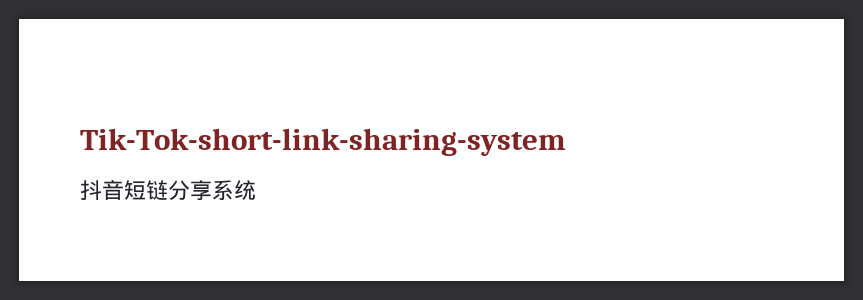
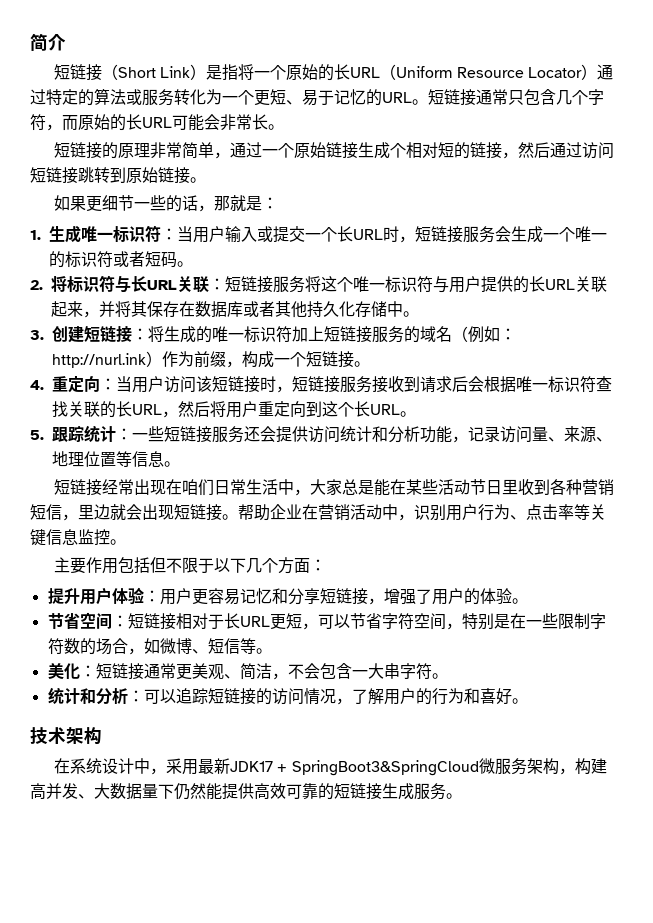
- Tik-Tok-short-link-sharing-system
- 抖音短链分享系统
+ 简介
+ 短链接（Short Link）是指将一个原始的长URL（Uniform Resource Locator）通过特定的算法或服务转化为一个更短、易于记忆的URL。短链接通常只包含几个字符，而原始的长URL可能会非常长。
+ 短链接的原理非常简单，通过一个原始链接生成个相对短的链接，然后通过访问短链接跳转到原始链接。
+ 如果更细节一些的话，那就是：
+ 1.生成唯一标识符：当用户输入或提交一个长URL时，短链接服务会生成一个唯一的标识符或者短码。
+ 2.将标识符与长URL关联：短链接服务将这个唯一标识符与用户提供的长URL关联起来，并将其保存在数据库或者其他持久化存储中。
+ 3.创建短链接：将生成的唯一标识符加上短链接服务的域名（例如：http://nurl.ink）作为前缀，构成一个短链接。
+ 4.重定向：当用户访问该短链接时，短链接服务接收到请求后会根据唯一标识符查找关联的长URL，然后将用户重定向到这个长URL。
+ 5.跟踪统计：一些短链接服务还会提供访问统计和分析功能，记录访问量、来源、地理位置等信息。
+ 短链接经常出现在咱们日常生活中，大家总是能在某些活动节日里收到各种营销短信，里边就会出现短链接。帮助企业在营销活动中，识别用户行为、点击率等关键信息监控。
+ 主要作用包括但不限于以下几个方面：
+ 提升用户体验：用户更容易记忆和分享短链接，增强了用户的体验。
+ 节省空间：短链接相对于长URL更短，可以节省字符空间，特别是在一些限制字符数的场合，如微博、短信等。
+ 美化：短链接通常更美观、简洁，不会包含一大串字符。
+ 统计和分析：可以追踪短链接的访问情况，了解用户的行为和喜好。
+ 技术架构
+ 在系统设计中，采用最新JDK17 + SpringBoot3&SpringCloud微服务架构，构建高并发、大数据量下仍然能提供高效可靠的短链接生成服务。

